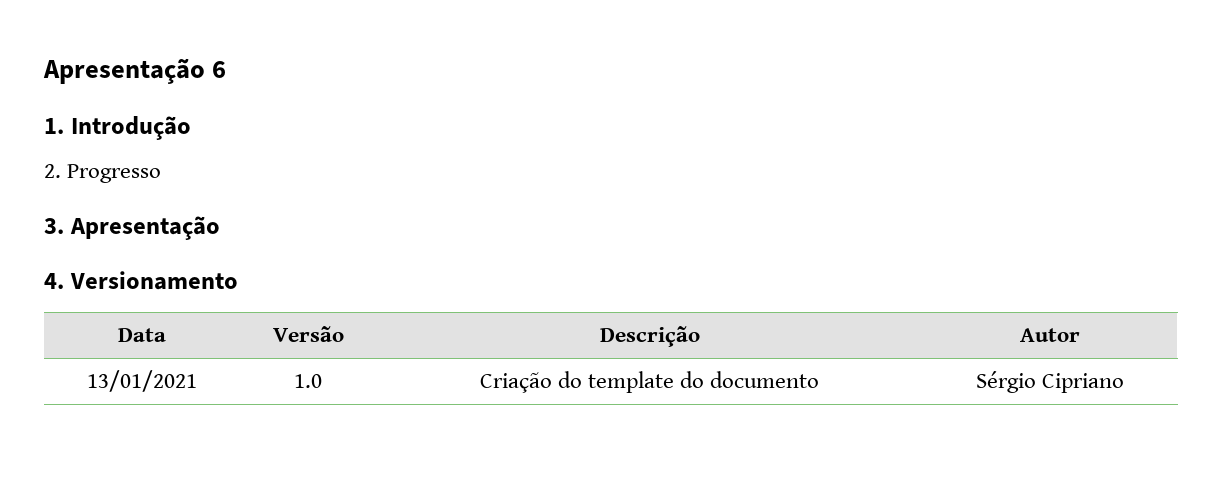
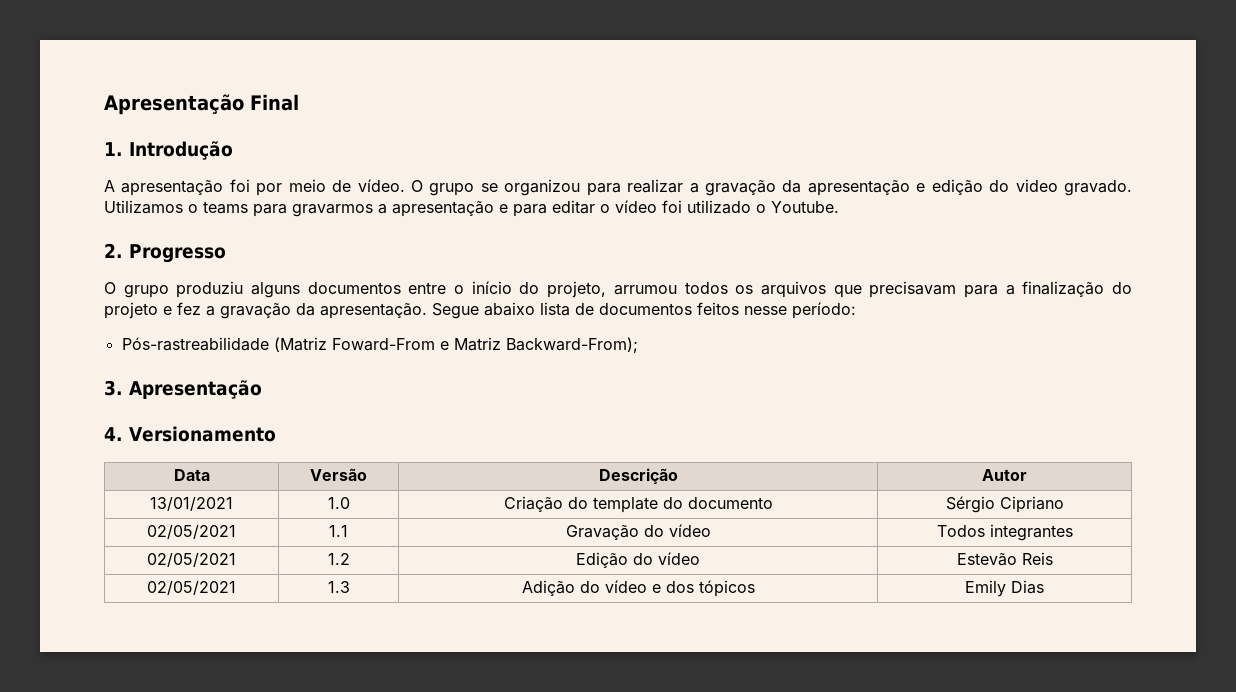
- Apresentação 6
+ Apresentação Final
+ A apresentação foi por meio de vídeo. O grupo se organizou para realizar a gravação da apresentação e edição do video gravado. Utilizamos o teams para gravarmos a apresentação e para editar o vídeo foi utilizado o Youtube.
  2. Progresso
+ O grupo produziu alguns documentos entre o início do projeto, arrumou todos os arquivos que precisavam para a finalização do projeto e fez a gravação da apresentação. Segue abaixo lista de documentos feitos nesse período:
+ Pós-rastreabilidade (Matriz Foward-From e Matriz Backward-From);
+ 02/05/2021 | 1.1 | Gravação do vídeo | Todos integrantes
+ 02/05/2021 | 1.2 | Edição do vídeo | Estevão Reis
+ 02/05/2021 | 1.3 | Adição do vídeo e dos tópicos | Emily Dias

